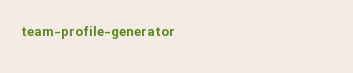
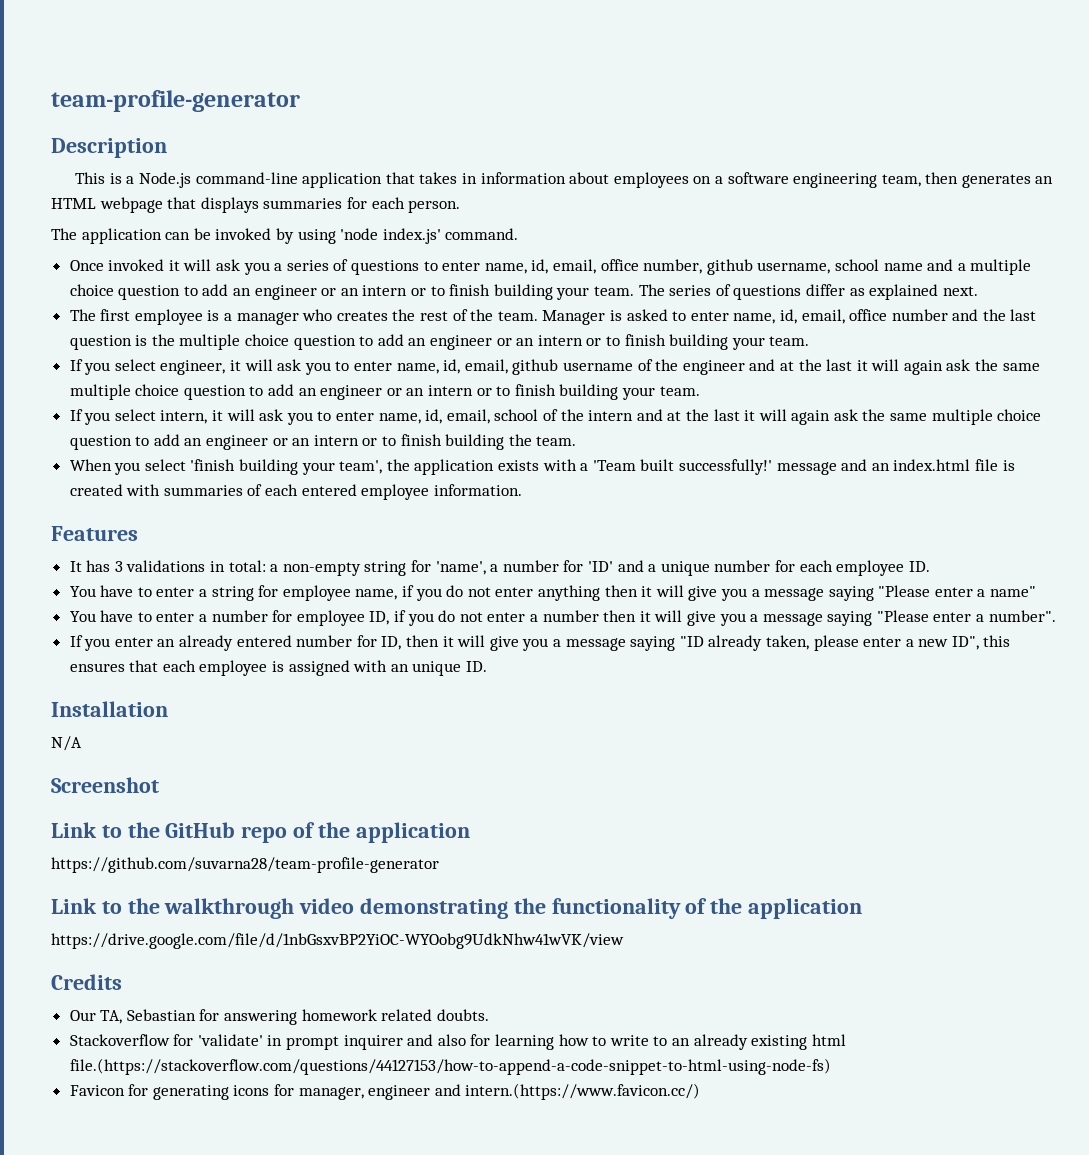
+ Description
+ This is a Node.js command-line application that takes in information about employees on a software engineering team, then generates an HTML webpage that displays summaries for each person.
+ The application can be invoked by using 'node index.js' command.
+ Once invoked it will ask you a series of questions to enter name, id, email, office number, github username, school name and a multiple choice question to add an engineer or an intern or to finish building your team. The series of questions differ as explained next.
+ The first employee is a manager who creates the rest of the team. Manager is asked to enter name, id, email, office number and the last question is the multiple choice question to add an engineer or an intern or to finish building your team.
+ If you select engineer, it will ask you to enter name, id, email, github username of the engineer and at the last it will again ask the same multiple choice question to add an engineer or an intern or to finish building your team.
+ If you select intern, it will ask you to enter name, id, email, school of the intern and at the last it will again ask the same multiple choice question to add an engineer or an intern or to finish building the team.
+ When you select 'finish building your team', the application exists with a 'Team built successfully!' message and an index.html file is created with summaries of each entered employee information.
+ Features
+ It has 3 validations in total: a non-empty string for 'name', a number for 'ID' and a unique number for each employee ID.
+ You have to enter a string for employee name, if you do not enter anything then it will give you a message saying "Please enter a name"
+ You have to enter a number for employee ID, if you do not enter a number then it will give you a message saying "Please enter a number".
+ If you enter an already entered number for ID, then it will give you a message saying "ID already taken, please enter a new ID", this ensures that each employee is assigned with an unique ID.
+ Installation
+ N/A
+ Screenshot
+ Link to the GitHub repo of the application
+ https://github.com/suvarna28/team-profile-generator
+ Link to the walkthrough video demonstrating the functionality of the application
+ https://drive.google.com/file/d/1nbGsxvBP2YiOC-WYOobg9UdkNhw41wVK/view
+ Credits
+ Our TA, Sebastian for answering homework related doubts.
+ Stackoverflow for 'validate' in prompt inquirer and also for learning how to write to an already existing html file.(https://stackoverflow.com/questions/44127153/how-to-append-a-code-snippet-to-html-using-node-fs)
+ Favicon for generating icons for manager, engineer and intern.(https://www.favicon.cc/)

